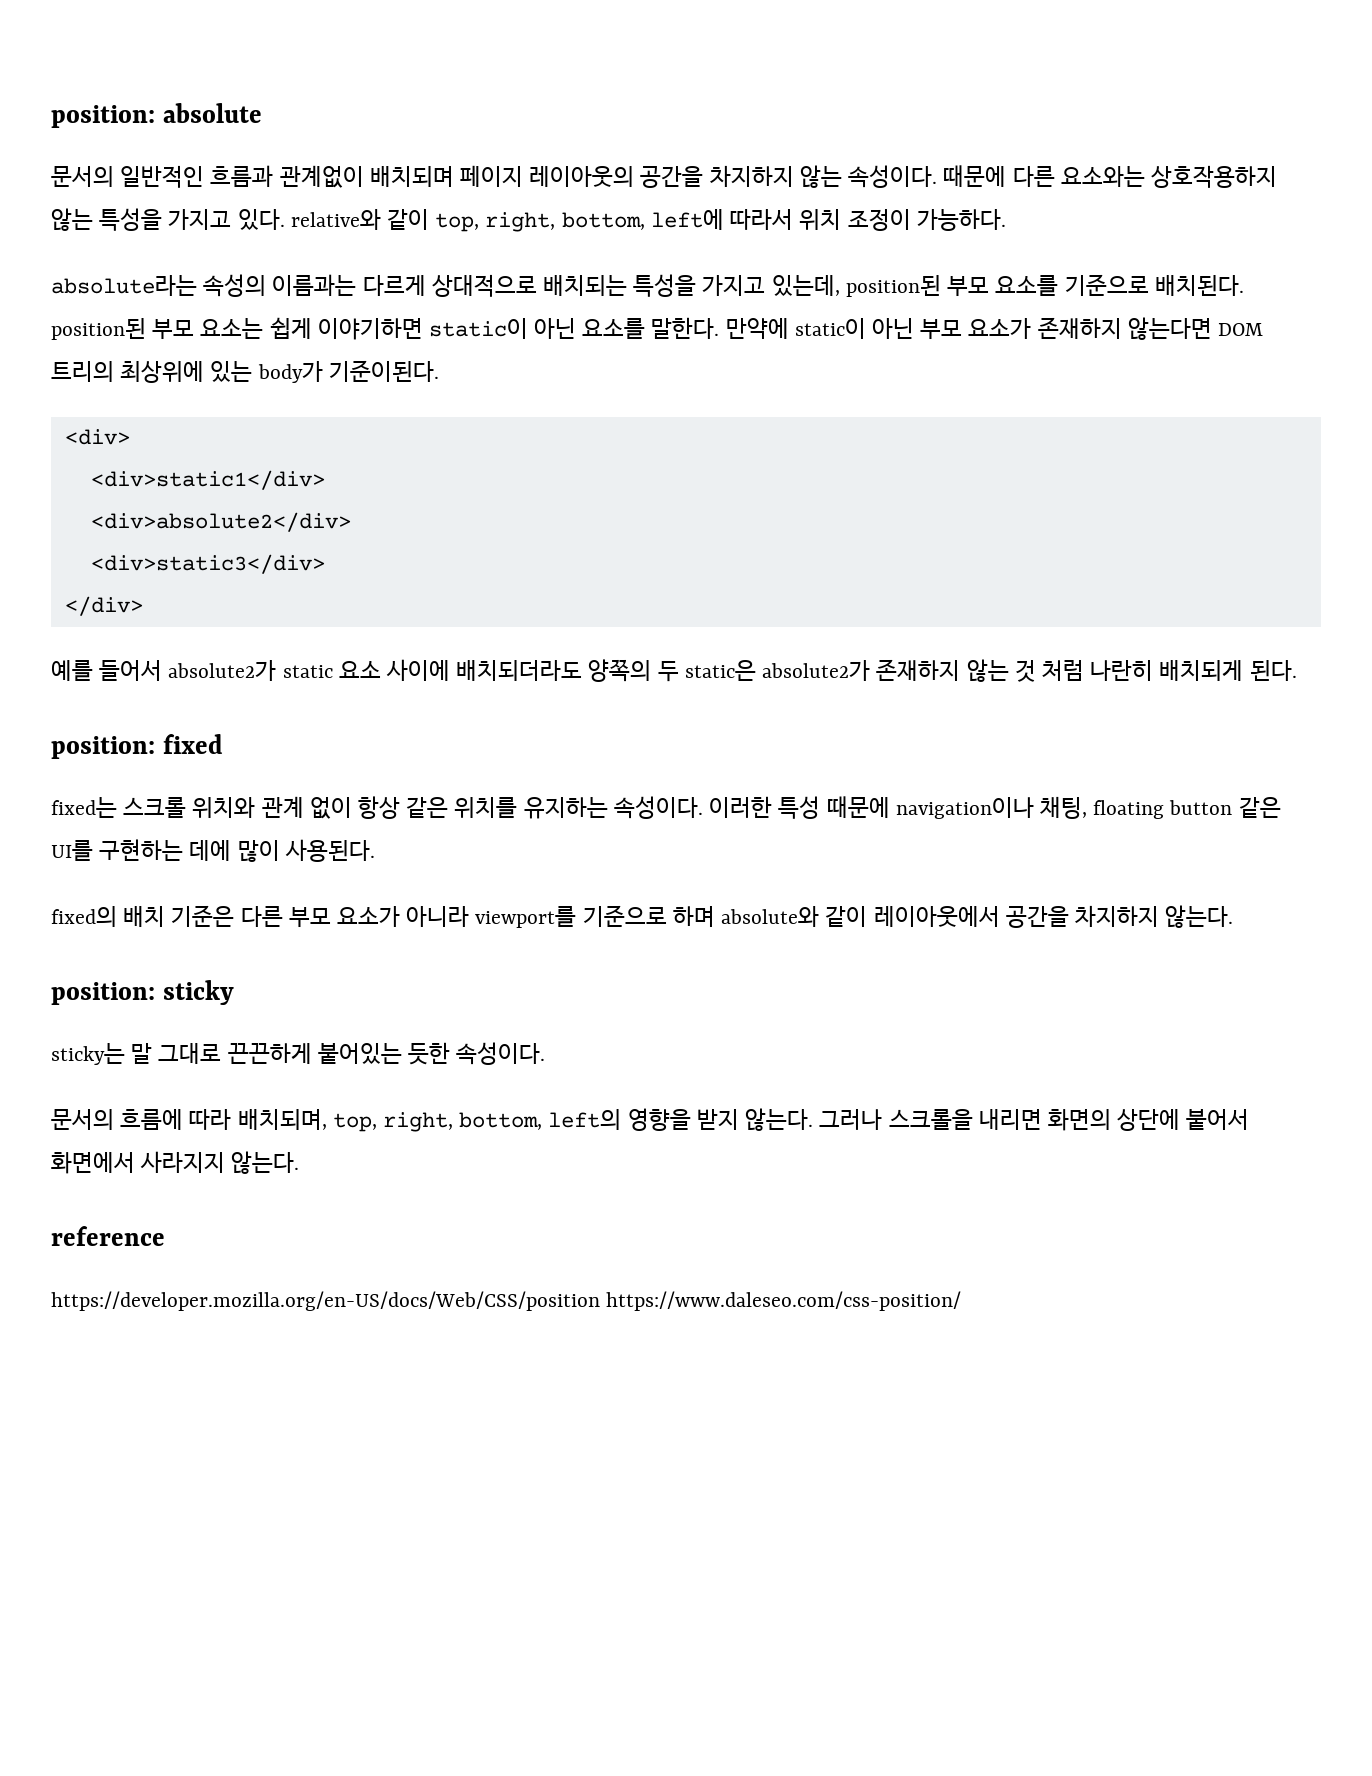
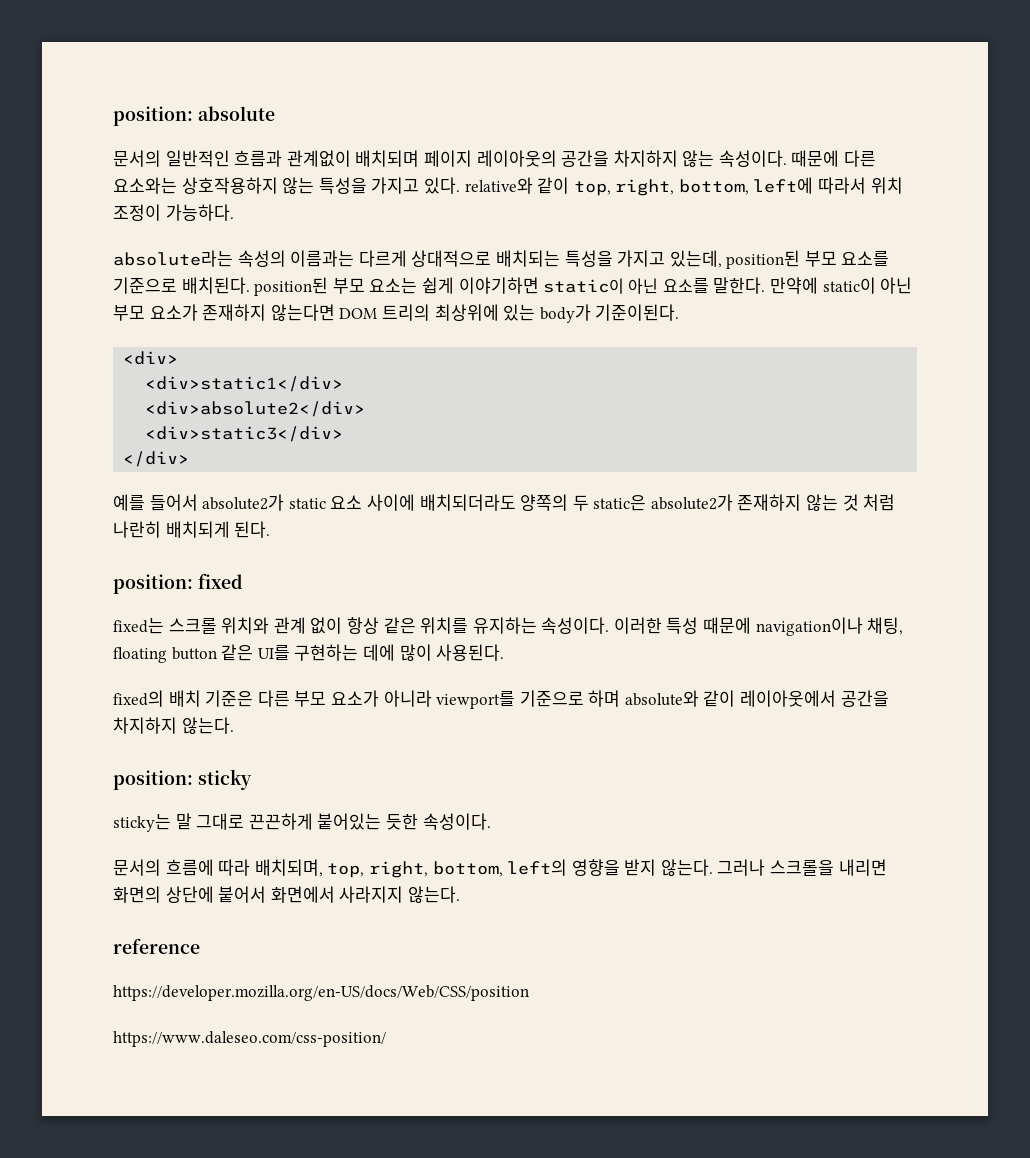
- https://developer.mozilla.org/en-US/docs/Web/CSS/position https://www.daleseo.com/css-position/
+ https://developer.mozilla.org/en-US/docs/Web/CSS/position
+ https://www.daleseo.com/css-position/

